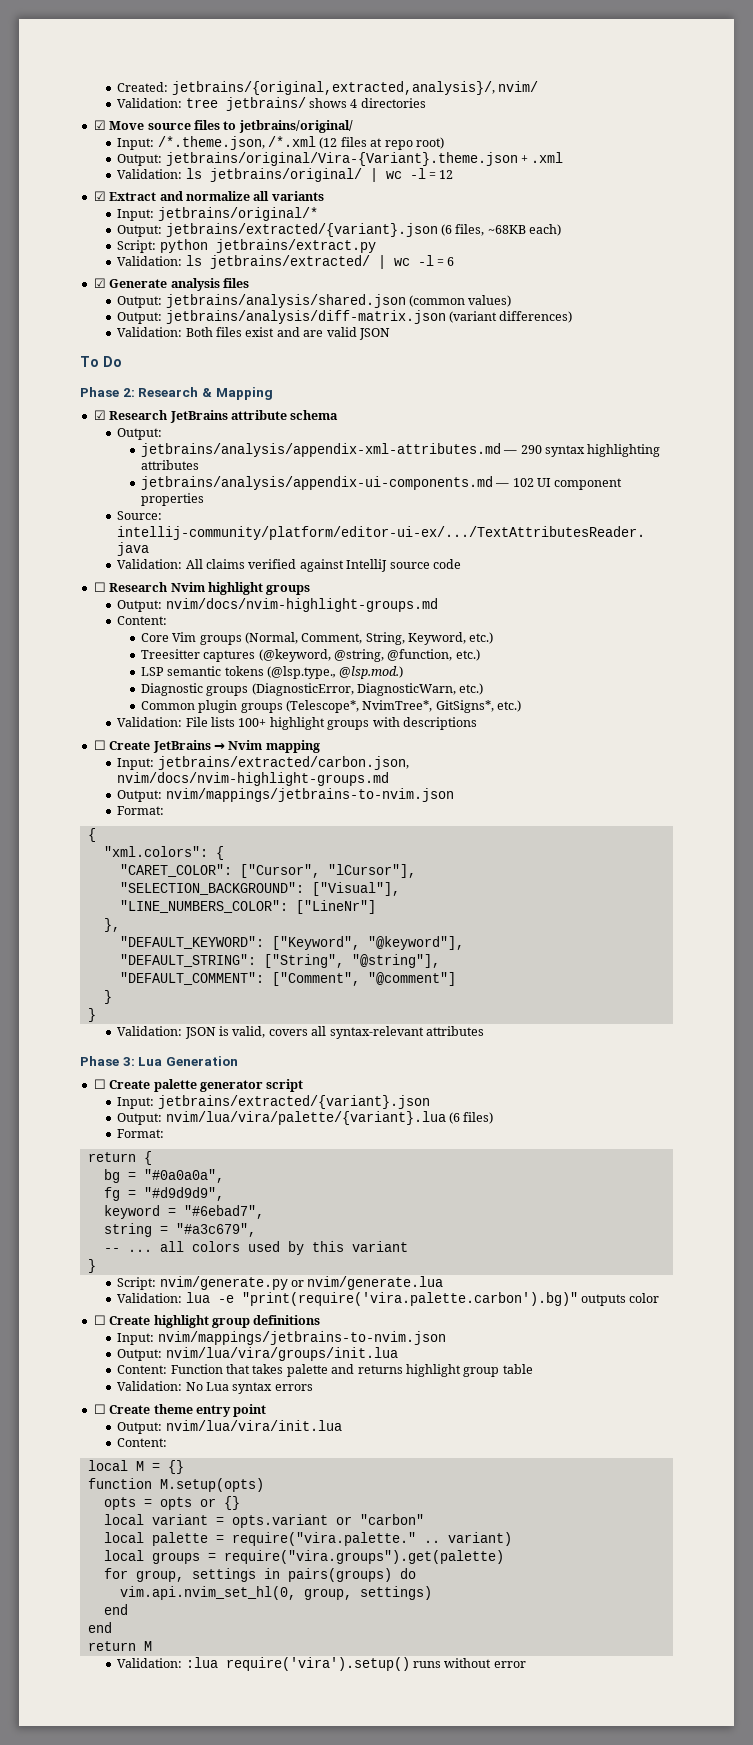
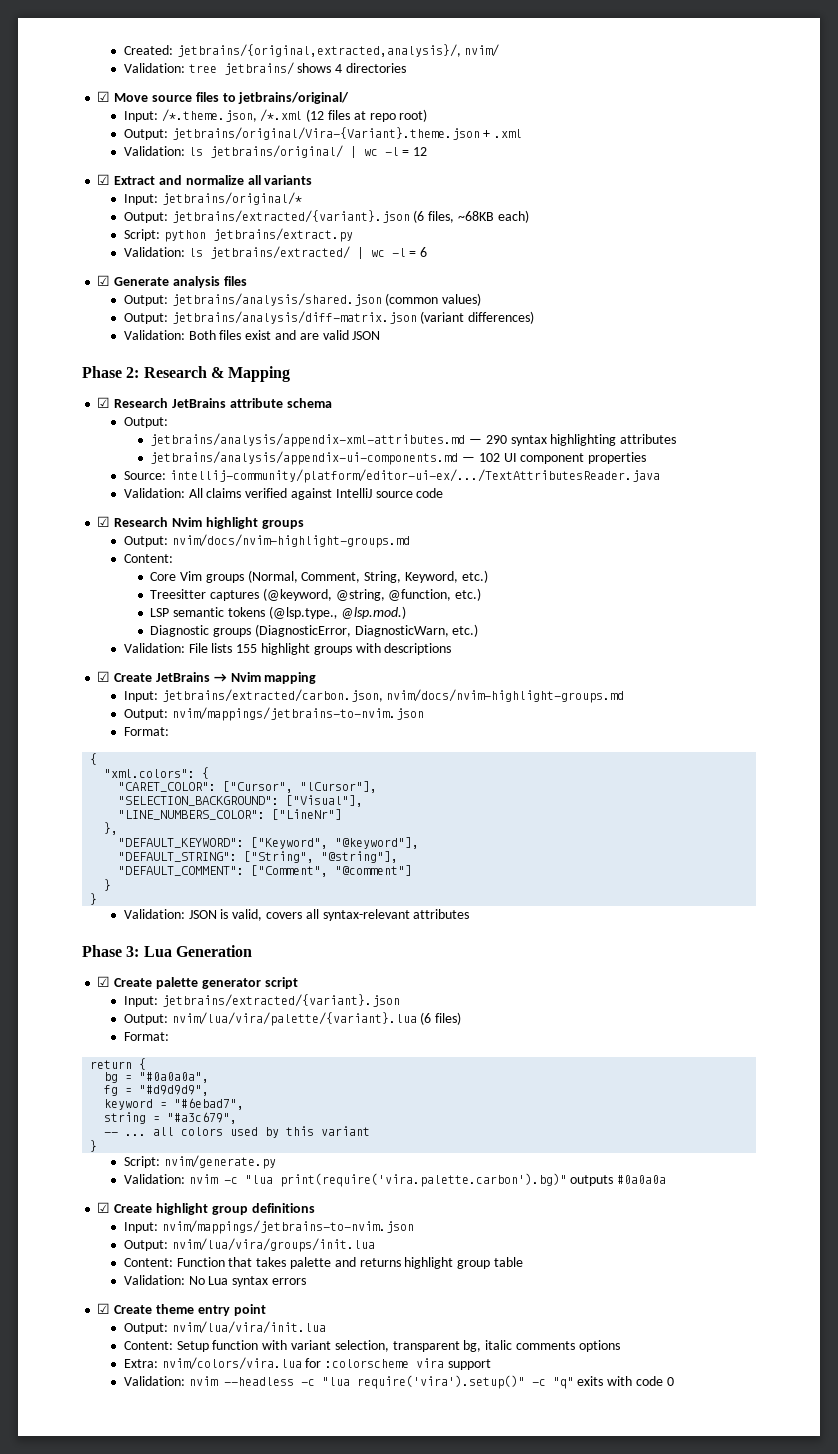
- To Do
- ☐ Research Nvim highlight groups
+ ☑ Research Nvim highlight groups
- Common plugin groups (Telescope*, NvimTree*, GitSigns*, etc.)
- Validation: File lists 100+ highlight groups with descriptions
+ Validation: File lists 155 highlight groups with descriptions
- ☐ Create JetBrains → Nvim mapping
+ ☑ Create JetBrains → Nvim mapping
- ☐ Create palette generator script
+ ☑ Create palette generator script
- Script: nvim/generate.py or nvim/generate.lua
- Validation: lua -e "print(require('vira.palette.carbon').bg)" outputs color
- ☐ Create highlight group definitions
+ Script: nvim/generate.py
+ Validation: nvim -c "lua print(require('vira.palette.carbon').bg)" outputs #0a0a0a
+ ☑ Create highlight group definitions
- ☐ Create theme entry point
+ ☑ Create theme entry point
  Output: nvim/lua/vira/init.lua
- Content:
- local M = {}
- function M.setup(opts)
- opts = opts or {}
- local variant = opts.variant or "carbon"
- local palette = require("vira.palette." .. variant)
- local groups = require("vira.groups").get(palette)
- for group, settings in pairs(groups) do
- vim.api.nvim_set_hl(0, group, settings)
- end
- end
- return M
- Validation: :lua require('vira').setup() runs without error
+ Content: Setup function with variant selection, transparent bg, italic comments options
+ Extra: nvim/colors/vira.lua for :colorscheme vira support
+ Validation: nvim --headless -c "lua require('vira').setup()" -c "q" exits with code 0

